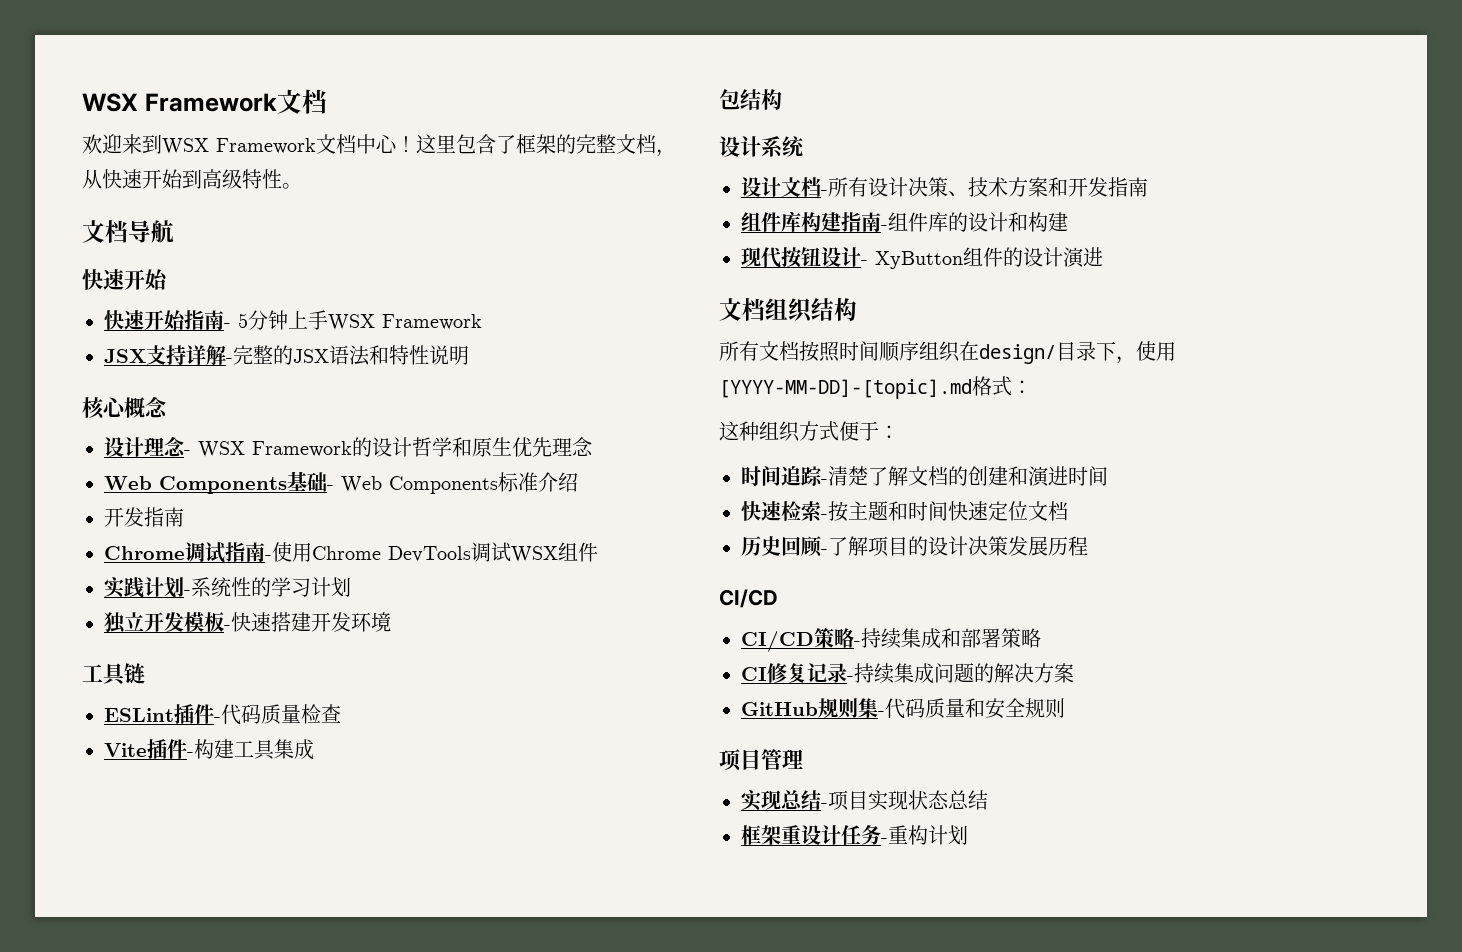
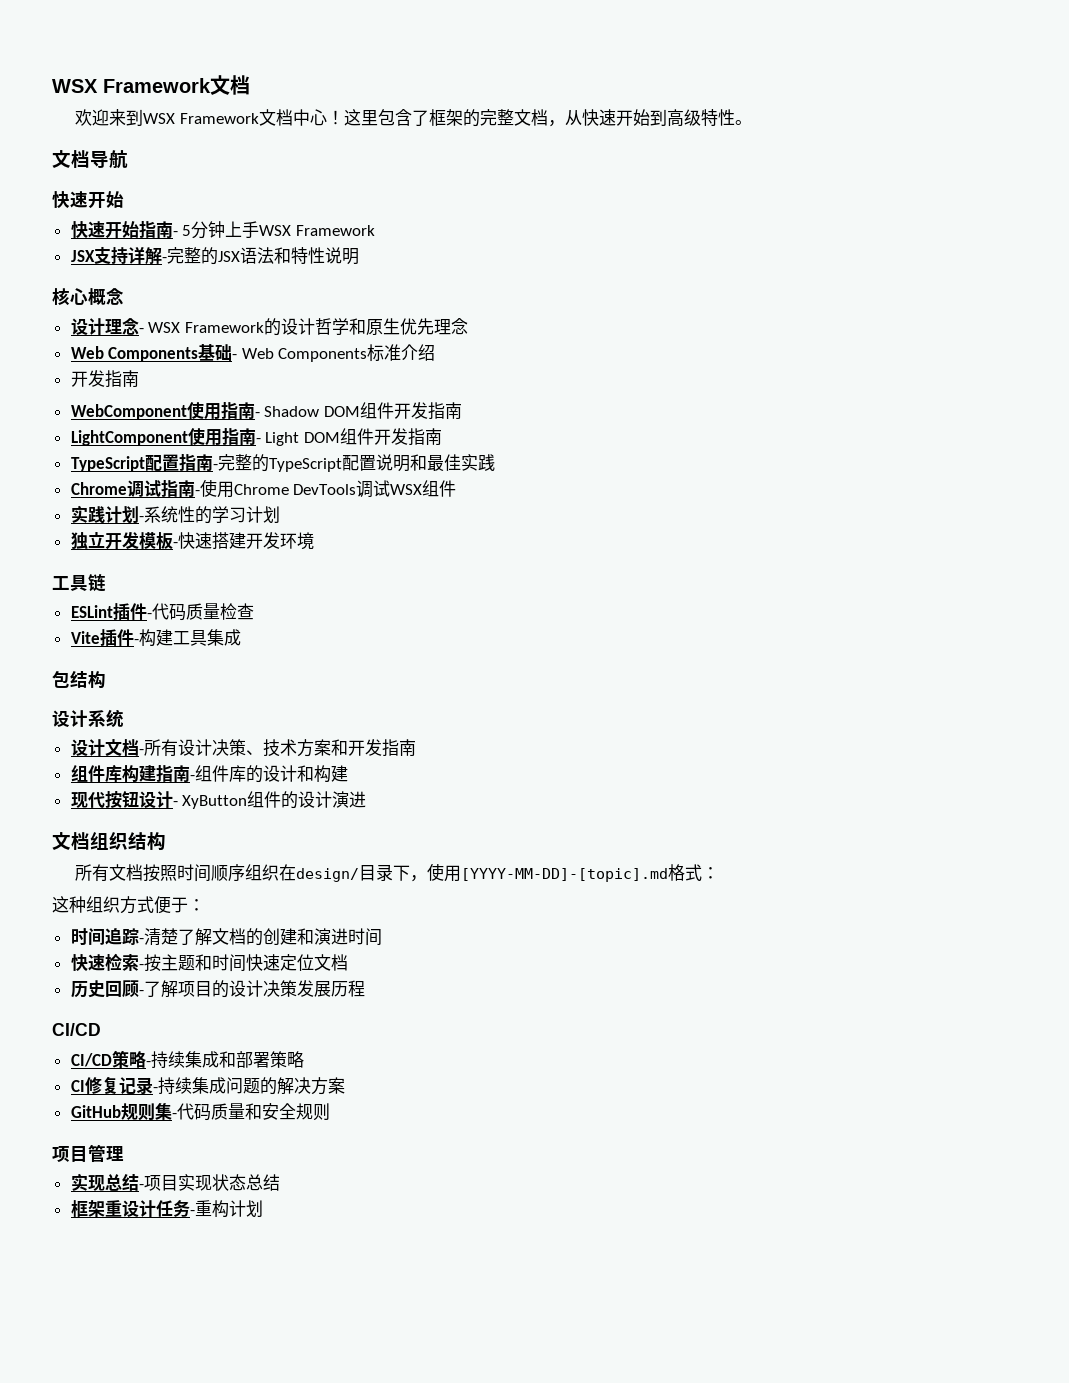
+ WebComponent使用指南- Shadow DOM组件开发指南
+ LightComponent使用指南- Light DOM组件开发指南
+ TypeScript配置指南-完整的TypeScript配置说明和最佳实践

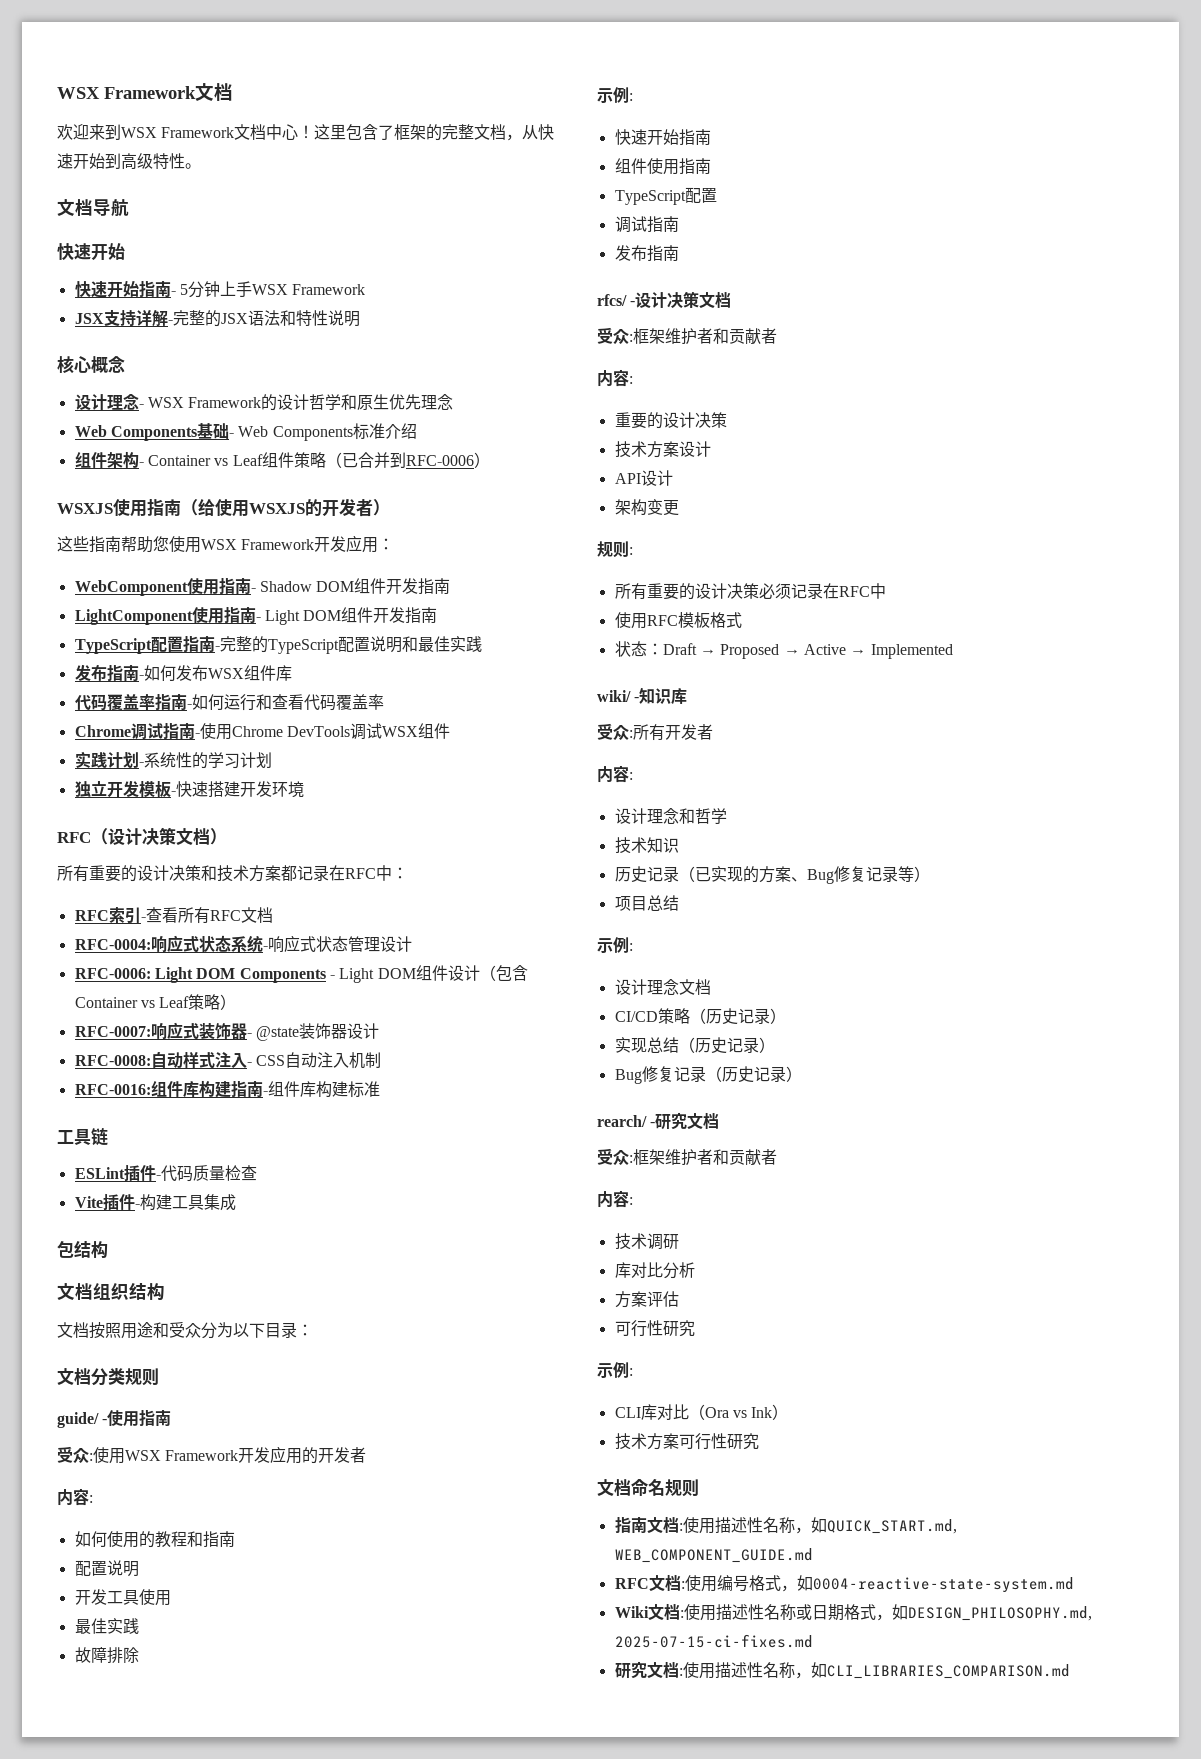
  Web Components基础- Web Components标准介绍
- 开发指南
+ 组件架构- Container vs Leaf组件策略（已合并到RFC-0006）
+ WSXJS使用指南（给使用WSXJS的开发者）
+ 这些指南帮助您使用WSX Framework开发应用：
+ 发布指南-如何发布WSX组件库
+ 代码覆盖率指南-如何运行和查看代码覆盖率
+ RFC（设计决策文档）
+ 所有重要的设计决策和技术方案都记录在RFC中：
+ RFC索引-查看所有RFC文档
+ RFC-0004:响应式状态系统-响应式状态管理设计
+ RFC-0006: Light DOM Components - Light DOM组件设计（包含Container vs Leaf策略）
+ RFC-0007:响应式装饰器- @state装饰器设计
+ RFC-0008:自动样式注入- CSS自动注入机制
+ RFC-0016:组件库构建指南-组件库构建标准
- 设计系统
- 设计文档-所有设计决策、技术方案和开发指南
- 组件库构建指南-组件库的设计和构建
- 现代按钮设计- XyButton组件的设计演进
- 所有文档按照时间顺序组织在design/目录下，使用[YYYY-MM-DD]-[topic].md格式：
- 这种组织方式便于：
- 时间追踪-清楚了解文档的创建和演进时间
- 快速检索-按主题和时间快速定位文档
- 历史回顾-了解项目的设计决策发展历程
- CI/CD
- CI/CD策略-持续集成和部署策略
- CI修复记录-持续集成问题的解决方案
- GitHub规则集-代码质量和安全规则
- 项目管理
- 实现总结-项目实现状态总结
- 框架重设计任务-重构计划
+ 文档按照用途和受众分为以下目录：
+ 文档分类规则
+ guide/ -使用指南
+ 受众:使用WSX Framework开发应用的开发者
+ 内容:
+ 如何使用的教程和指南
+ 配置说明
+ 开发工具使用
+ 最佳实践
+ 故障排除
+ 示例:
+ 快速开始指南
+ 组件使用指南
+ TypeScript配置
+ 调试指南
+ 发布指南
+ rfcs/ -设计决策文档
+ 受众:框架维护者和贡献者
+ 内容:
+ 重要的设计决策
+ 技术方案设计
+ API设计
+ 架构变更
+ 规则:
+ 所有重要的设计决策必须记录在RFC中
+ 使用RFC模板格式
+ 状态：Draft → Proposed → Active → Implemented
+ wiki/ -知识库
+ 受众:所有开发者
+ 内容:
+ 设计理念和哲学
+ 技术知识
+ 历史记录（已实现的方案、Bug修复记录等）
+ 项目总结
+ 示例:
+ 设计理念文档
+ CI/CD策略（历史记录）
+ 实现总结（历史记录）
+ Bug修复记录（历史记录）
+ rearch/ -研究文档
+ 受众:框架维护者和贡献者
+ 内容:
+ 技术调研
+ 库对比分析
+ 方案评估
+ 可行性研究
+ 示例:
+ CLI库对比（Ora vs Ink）
+ 技术方案可行性研究
+ 文档命名规则
+ 指南文档:使用描述性名称，如QUICK_START.md, WEB_COMPONENT_GUIDE.md
+ RFC文档:使用编号格式，如0004-reactive-state-system.md
+ Wiki文档:使用描述性名称或日期格式，如DESIGN_PHILOSOPHY.md, 2025-07-15-ci-fixes.md
+ 研究文档:使用描述性名称，如CLI_LIBRARIES_COMPARISON.md

